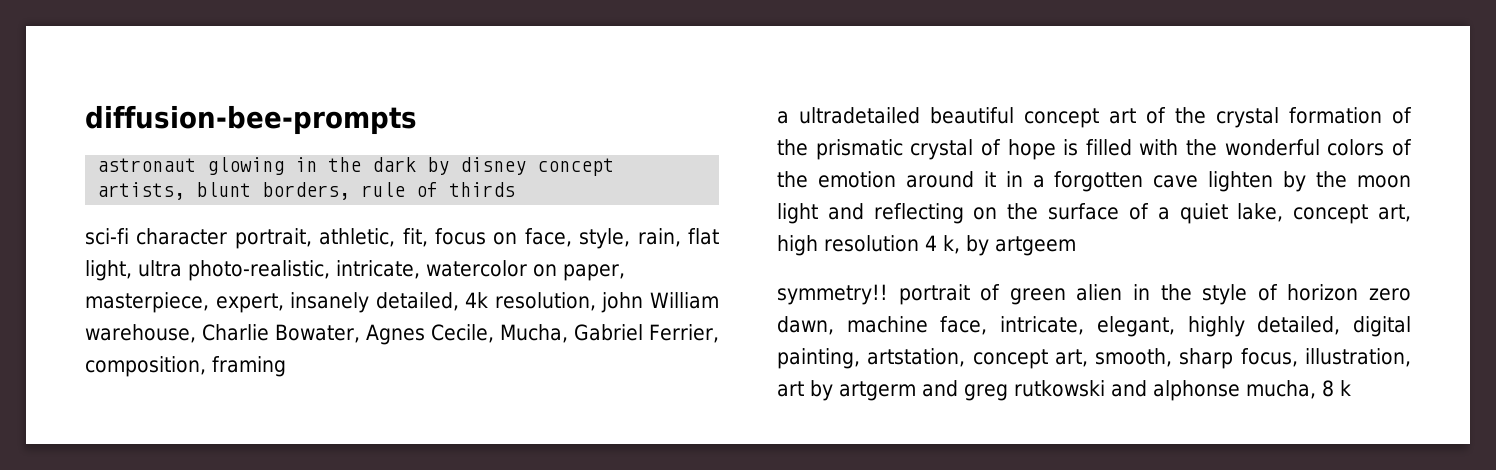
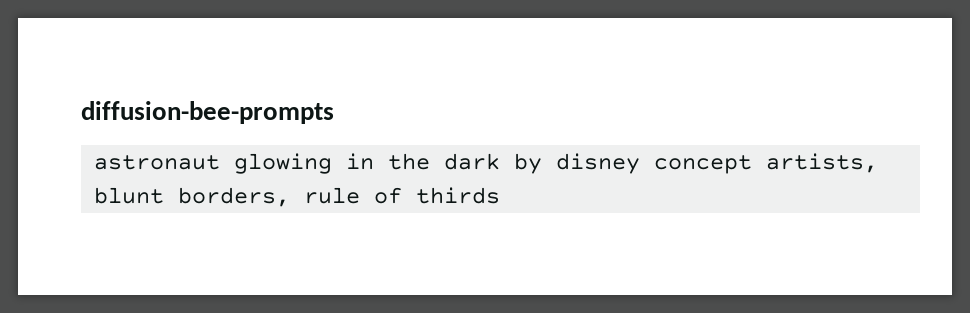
- sci-fi character portrait, athletic, fit, focus on face, style, rain, flat light, ultra photo-realistic, intricate, watercolor on paper, masterpiece, expert, insanely detailed, 4k resolution, john William warehouse, Charlie Bowater, Agnes Cecile, Mucha, Gabriel Ferrier, composition, framing
- a ultradetailed beautiful concept art of the crystal formation of the prismatic crystal of hope is filled with the wonderful colors of the emotion around it in a forgotten cave lighten by the moon light and reflecting on the surface of a quiet lake, concept art, high resolution 4 k, by artgeem
- symmetry!! portrait of green alien in the style of horizon zero dawn, machine face, intricate, elegant, highly detailed, digital painting, artstation, concept art, smooth, sharp focus, illustration, art by artgerm and greg rutkowski and alphonse mucha, 8 k

